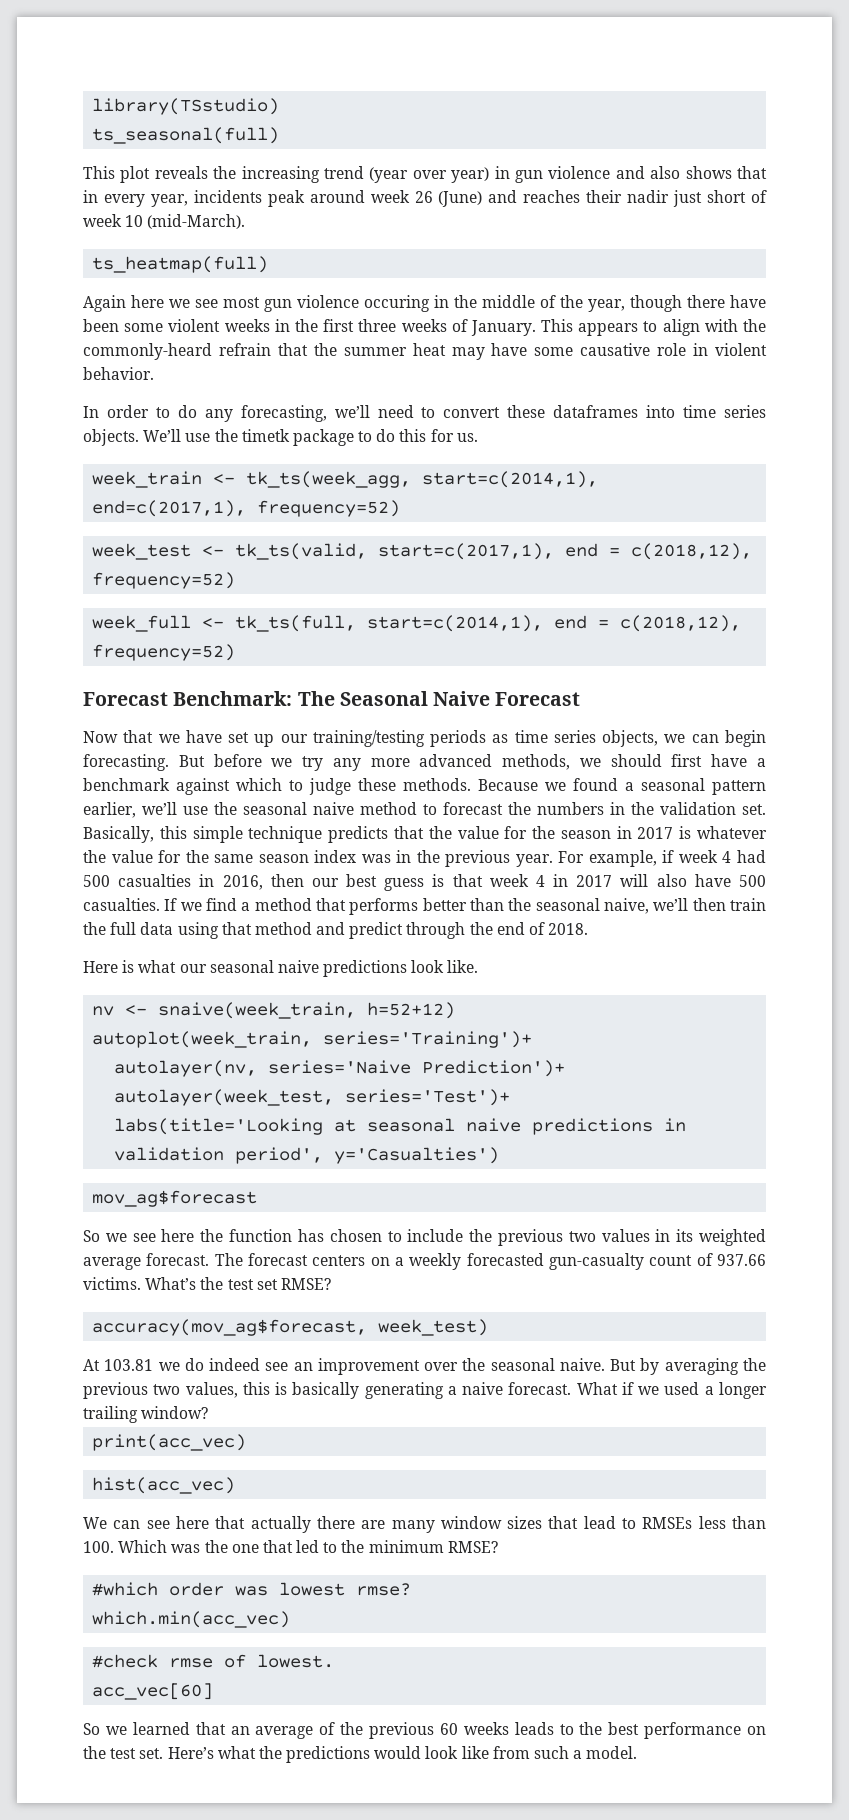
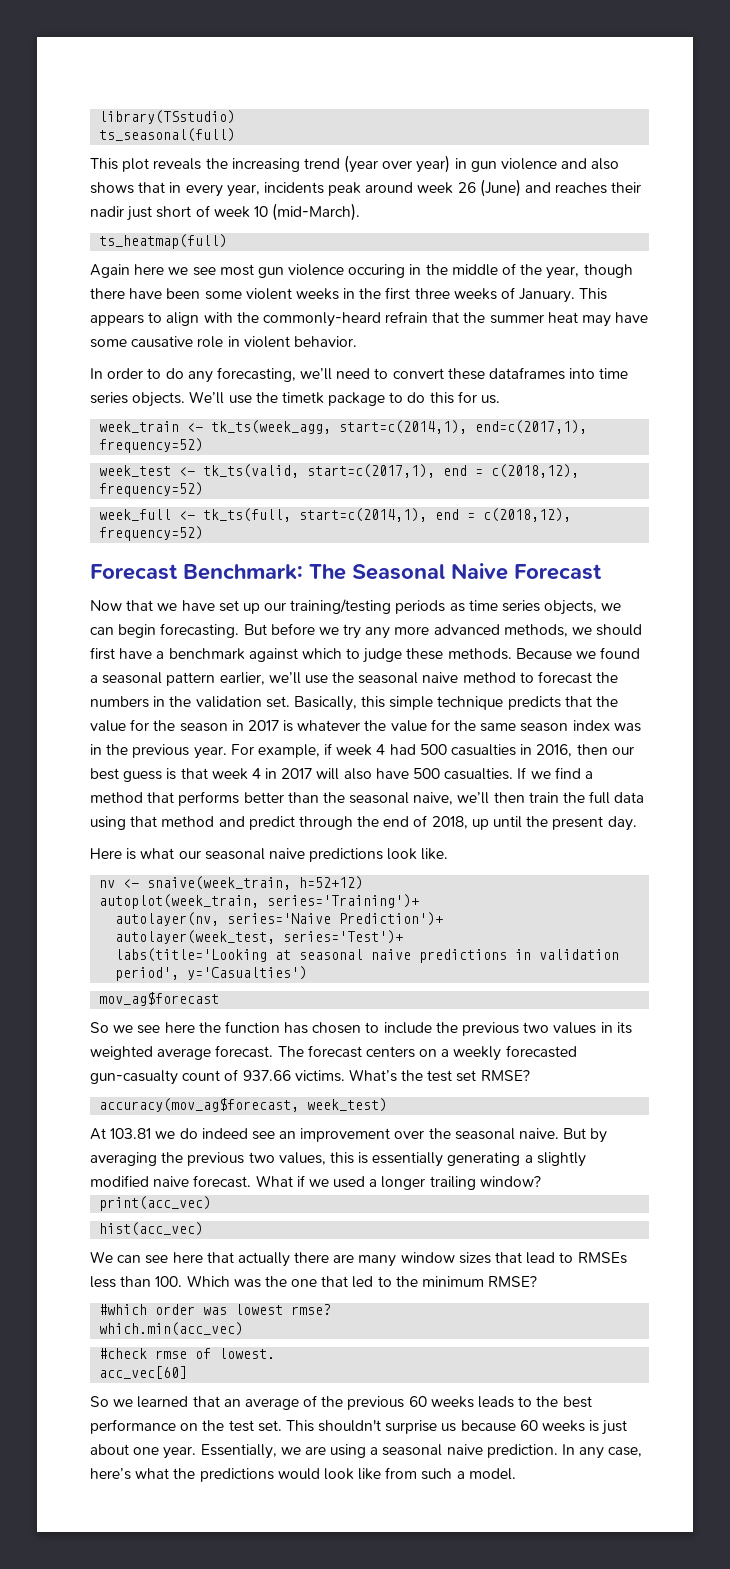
- If we find a method that performs better than the seasonal naive, we’ll then train the full data using that method and predict through the end of 2018.
+ If we find a method that performs better than the seasonal naive, we’ll then train the full data using that method and predict through the end of 2018, up until the present day.
- But by averaging the previous two values, this is basically generating a naive forecast.
+ But by averaging the previous two values, this is essentially generating a slightly modified naive forecast.
- Here’s what the predictions would look like from such a model.
+ This shouldn't surprise us because 60 weeks is just about one year. Essentially, we are using a seasonal naive prediction. In any case, here’s what the predictions would look like from such a model.

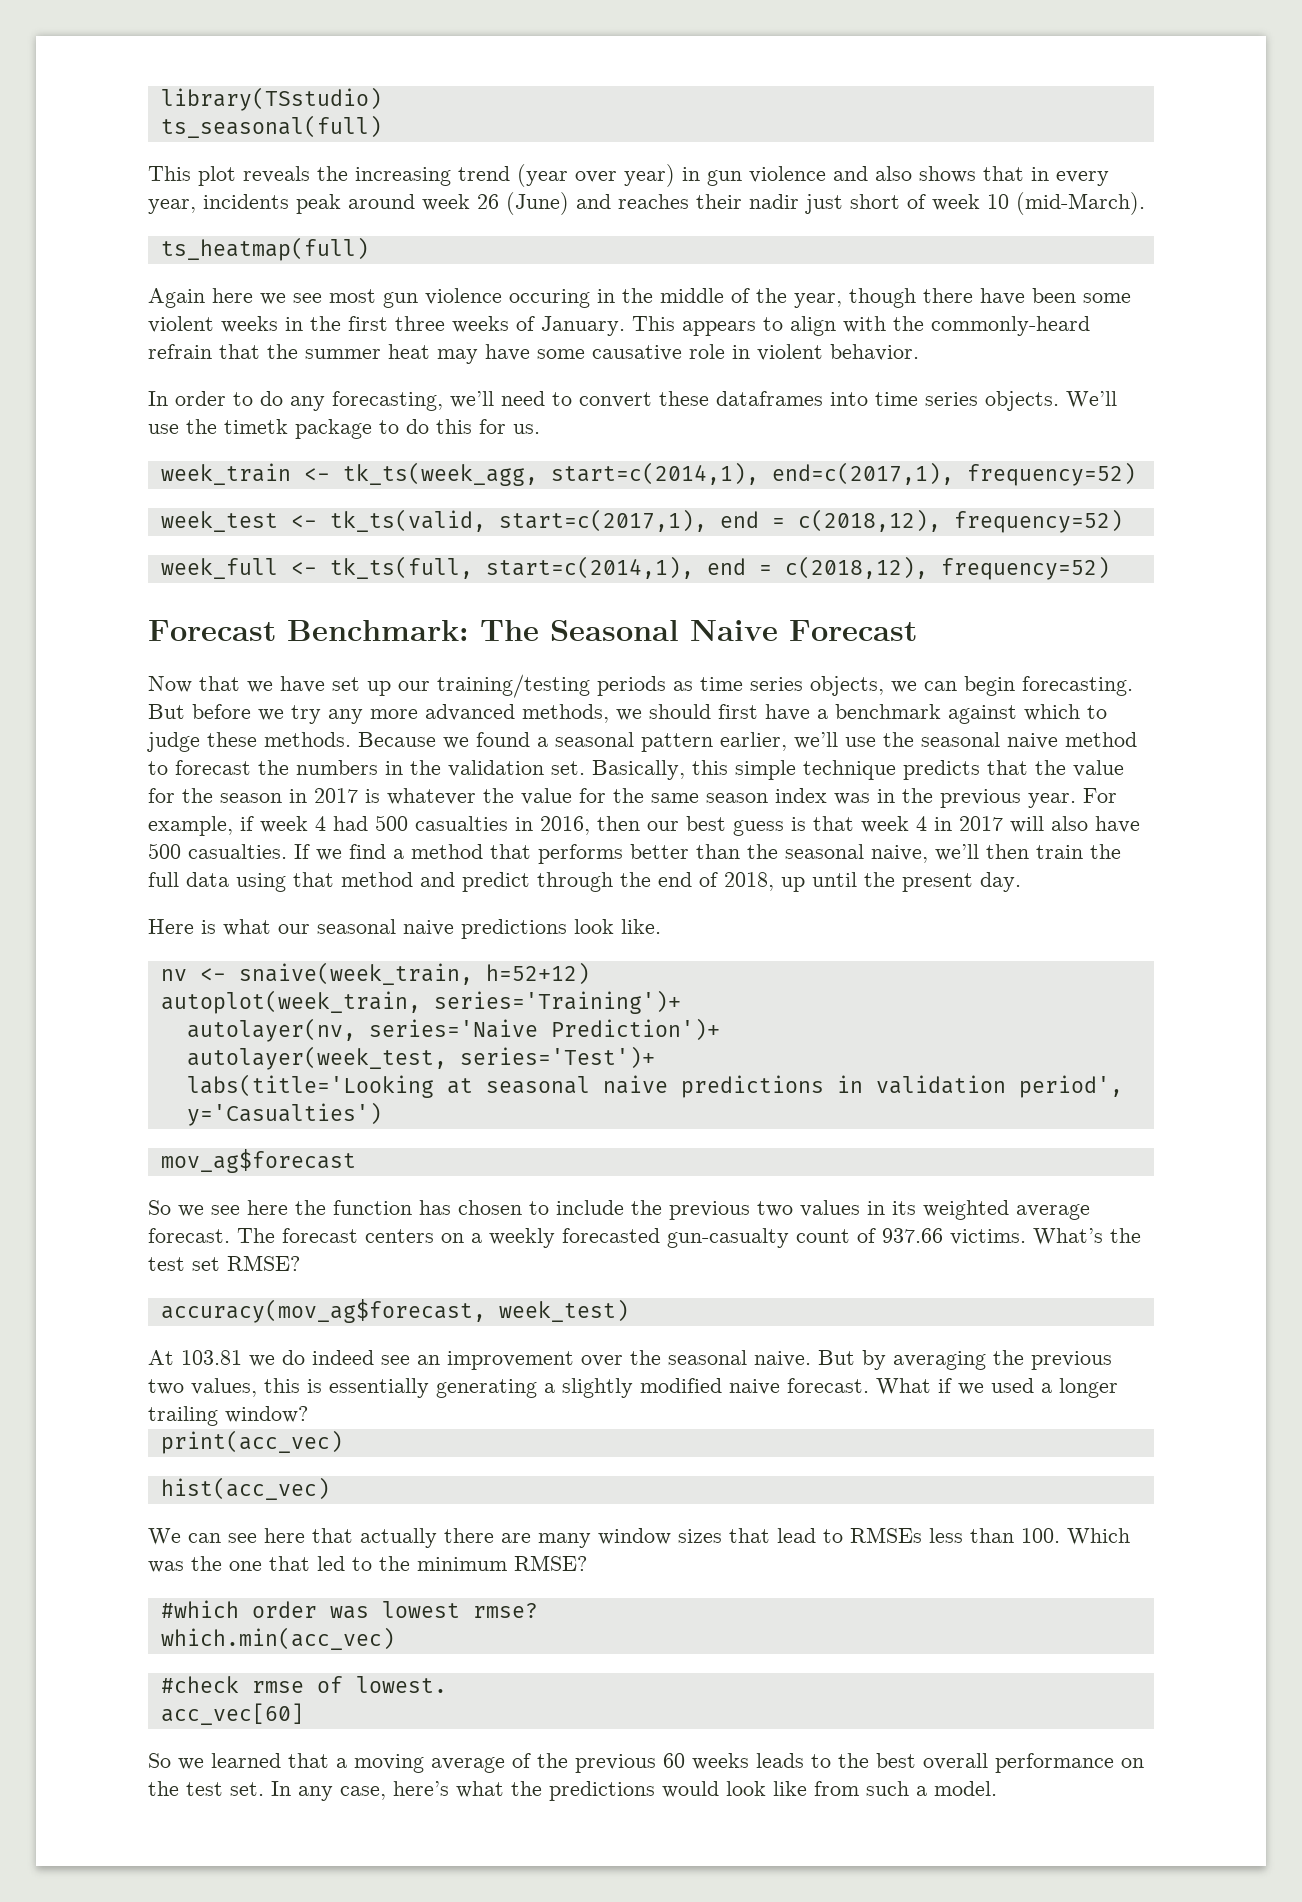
- So we learned that an average of the previous 60 weeks leads to the best performance on the test set.
+ So we learned that a moving average of the previous 60 weeks leads to the best overall performance on the test set.
- This shouldn't surprise us because 60 weeks is just about one year. Essentially, we are using a seasonal naive prediction.

